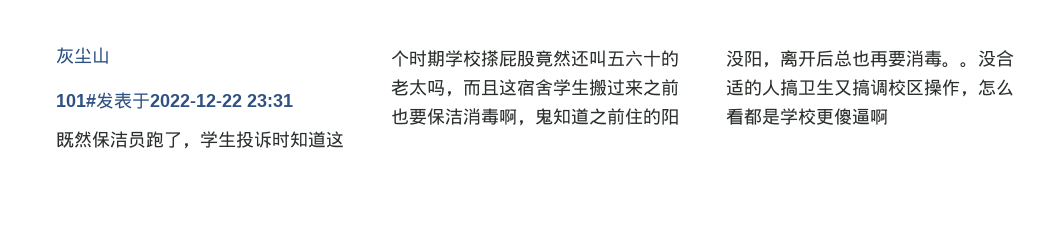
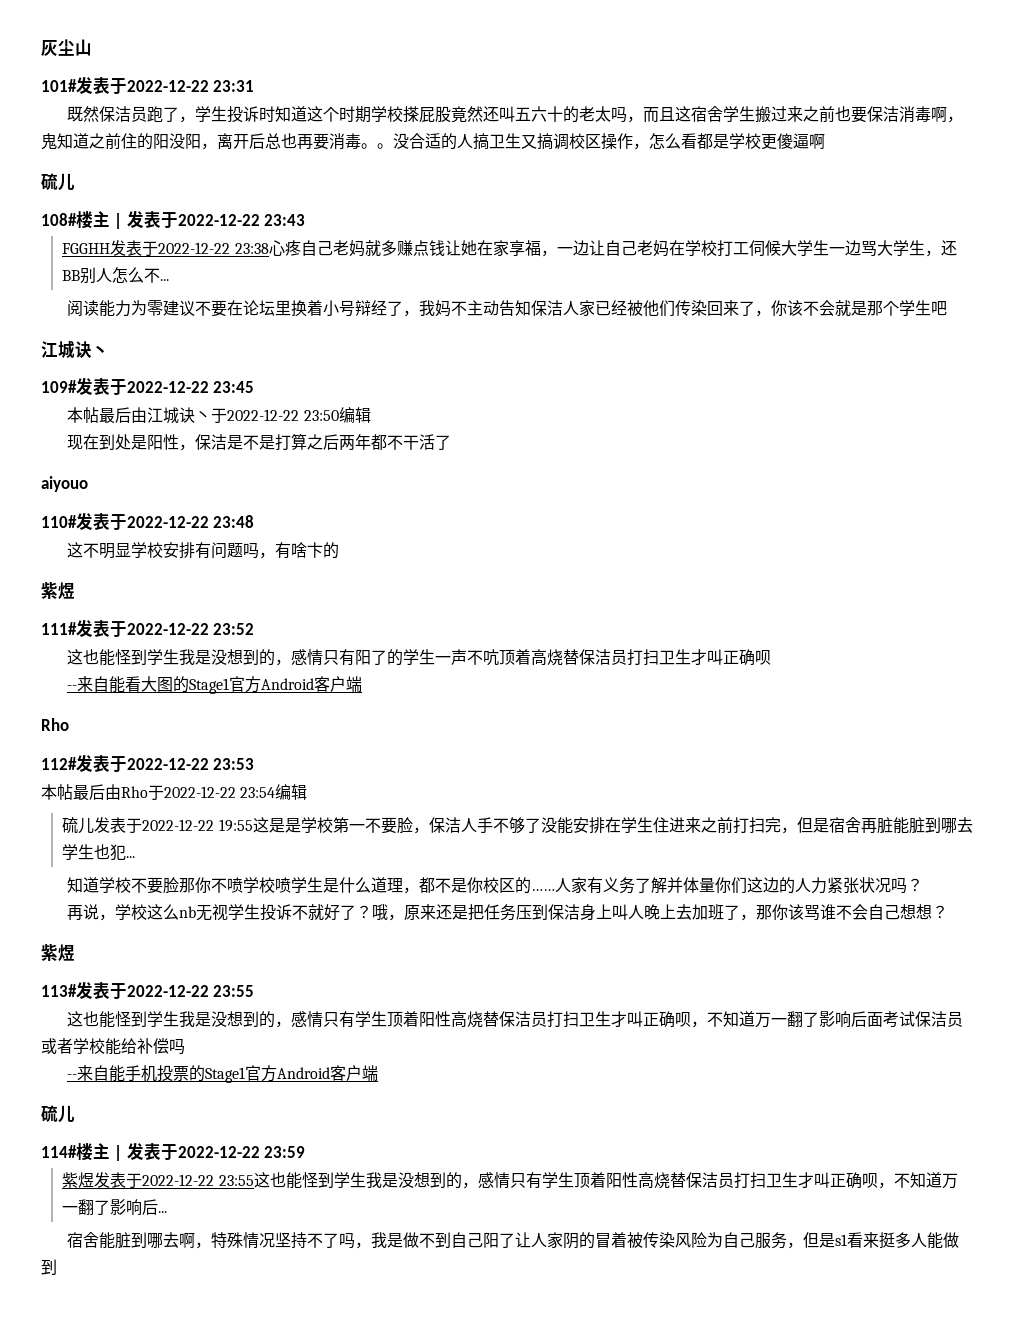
  没合适的人搞卫生又搞调校区操作，怎么看都是学校更傻逼啊
+ 硫儿
+ 108#楼主 | 发表于2022-12-22 23:43
+ FGGHH发表于2022-12-22 23:38心疼自己老妈就多赚点钱让她在家享福，一边让自己老妈在学校打工伺候大学生一边骂大学生，还BB别人怎么不...
+ 阅读能力为零建议不要在论坛里换着小号辩经了，我妈不主动告知保洁人家已经被他们传染回来了，你该不会就是那个学生吧
+ 江城诀丶
+ 109#发表于2022-12-22 23:45
+ 本帖最后由江城诀丶于2022-12-22 23:50编辑
+ 现在到处是阳性，保洁是不是打算之后两年都不干活了
+ aiyouo
+ 110#发表于2022-12-22 23:48
+ 这不明显学校安排有问题吗，有啥卞的
+ 紫煜
+ 111#发表于2022-12-22 23:52
+ 这也能怪到学生我是没想到的，感情只有阳了的学生一声不吭顶着高烧替保洁员打扫卫生才叫正确呗
+ --来自能看大图的Stage1官方Android客户端
+ Rho
+ 112#发表于2022-12-22 23:53
+ 本帖最后由Rho于2022-12-22 23:54编辑
+ 硫儿发表于2022-12-22 19:55这是是学校第一不要脸，保洁人手不够了没能安排在学生住进来之前打扫完，但是宿舍再脏能脏到哪去学生也犯...
+ 知道学校不要脸那你不喷学校喷学生是什么道理，都不是你校区的……人家有义务了解并体量你们这边的人力紧张状况吗？
+ 再说，学校这么nb无视学生投诉不就好了？哦，原来还是把任务压到保洁身上叫人晚上去加班了，那你该骂谁不会自己想想？
+ 紫煜
+ 113#发表于2022-12-22 23:55
+ 这也能怪到学生我是没想到的，感情只有学生顶着阳性高烧替保洁员打扫卫生才叫正确呗，不知道万一翻了影响后面考试保洁员或者学校能给补偿吗
+ --来自能手机投票的Stage1官方Android客户端
+ 硫儿
+ 114#楼主 | 发表于2022-12-22 23:59
+ 紫煜发表于2022-12-22 23:55这也能怪到学生我是没想到的，感情只有学生顶着阳性高烧替保洁员打扫卫生才叫正确呗，不知道万一翻了影响后...
+ 宿舍能脏到哪去啊，特殊情况坚持不了吗，我是做不到自己阳了让人家阴的冒着被传染风险为自己服务，但是s1看来挺多人能做到

